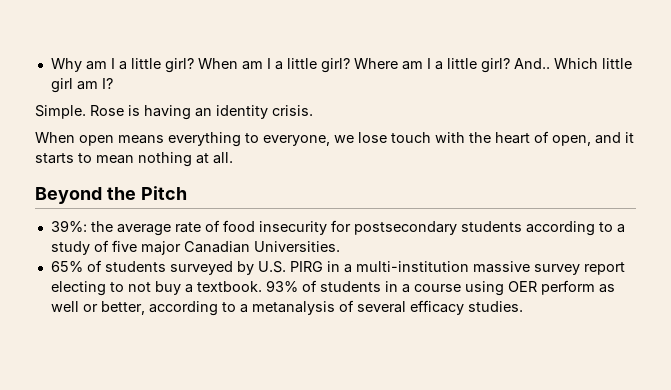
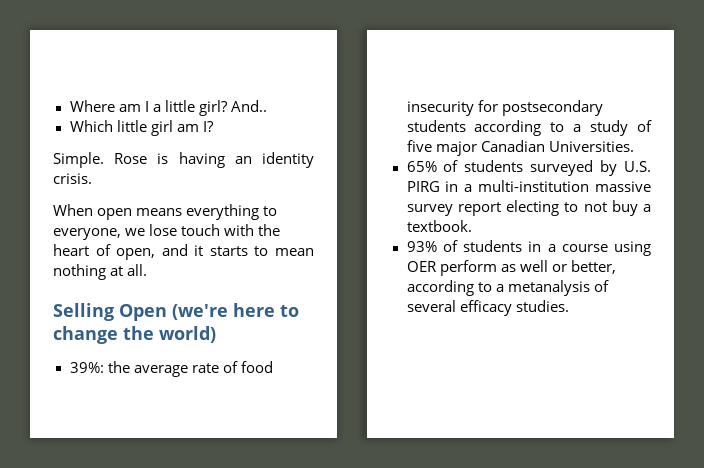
- Why am I a little girl? When am I a little girl?
- And.. Which little girl am I?
+ And..
+ Which little girl am I?
- Beyond the Pitch
+ Selling Open (we're here to change the world)
- 65% of students surveyed by U.S. PIRG in a multi-institution massive survey report electing to not buy a textbook. 93% of students in a course using OER perform as well or better, according to a metanalysis of several efficacy studies.
+ 65% of students surveyed by U.S. PIRG in a multi-institution massive survey report electing to not buy a textbook.
+ 93% of students in a course using OER perform as well or better, according to a metanalysis of several efficacy studies.

